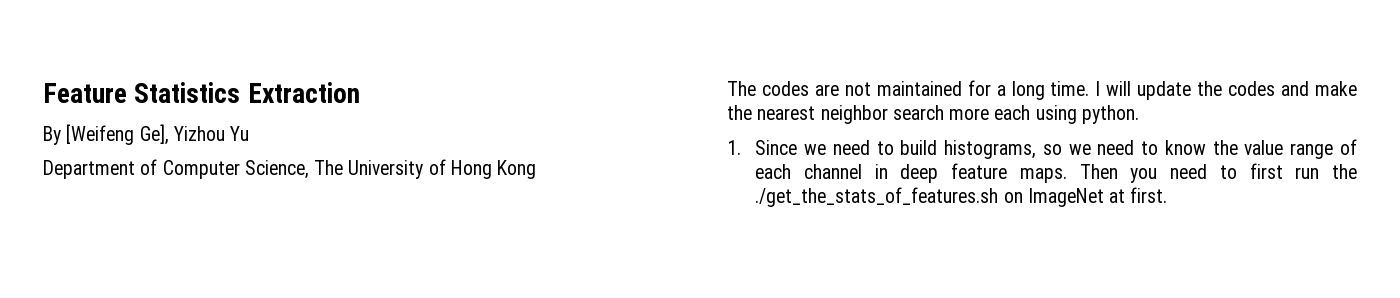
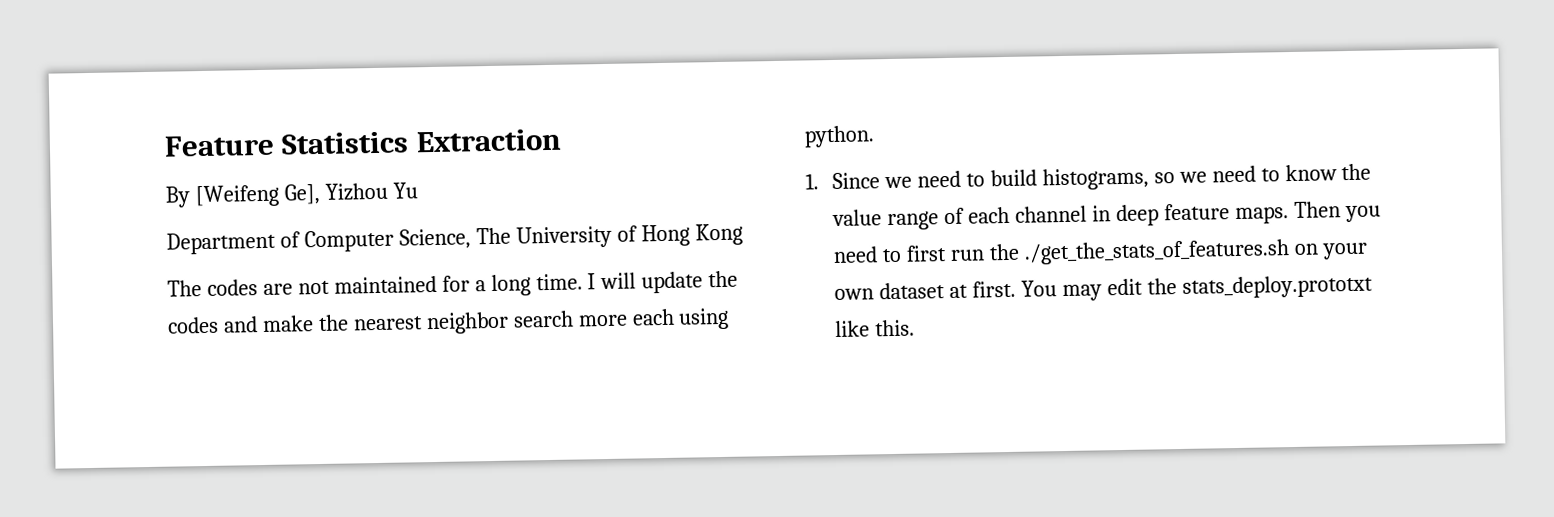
- Then you need to first run the ./get_the_stats_of_features.sh on ImageNet at first.
+ Then you need to first run the ./get_the_stats_of_features.sh on your own dataset at first. You may edit the stats_deploy.prototxt like this.

